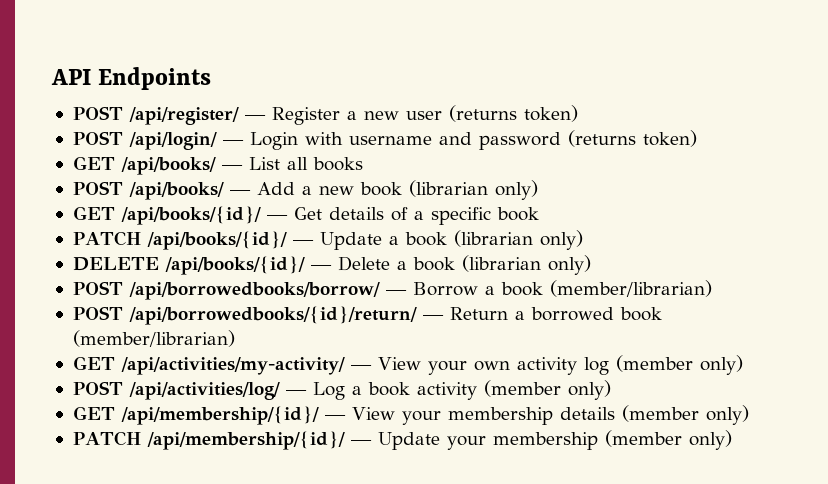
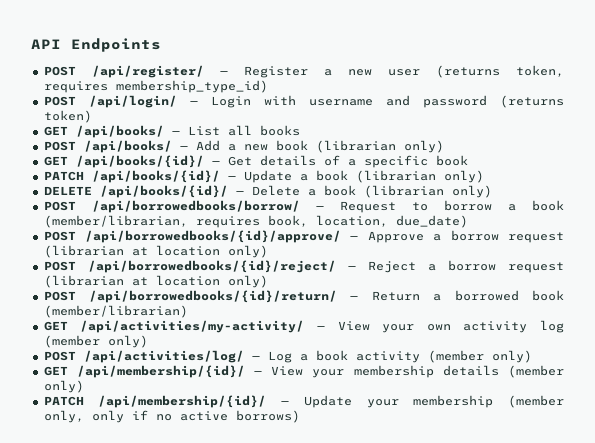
- POST /api/register/ — Register a new user (returns token)
+ POST /api/register/ — Register a new user (returns token, requires membership_type_id)
- POST /api/borrowedbooks/borrow/ — Borrow a book (member/librarian)
+ POST /api/borrowedbooks/borrow/ — Request to borrow a book (member/librarian, requires book, location, due_date)
+ POST /api/borrowedbooks/{id}/approve/ — Approve a borrow request (librarian at location only)
+ POST /api/borrowedbooks/{id}/reject/ — Reject a borrow request (librarian at location only)
- PATCH /api/membership/{id}/ — Update your membership (member only)
+ PATCH /api/membership/{id}/ — Update your membership (member only, only if no active borrows)

